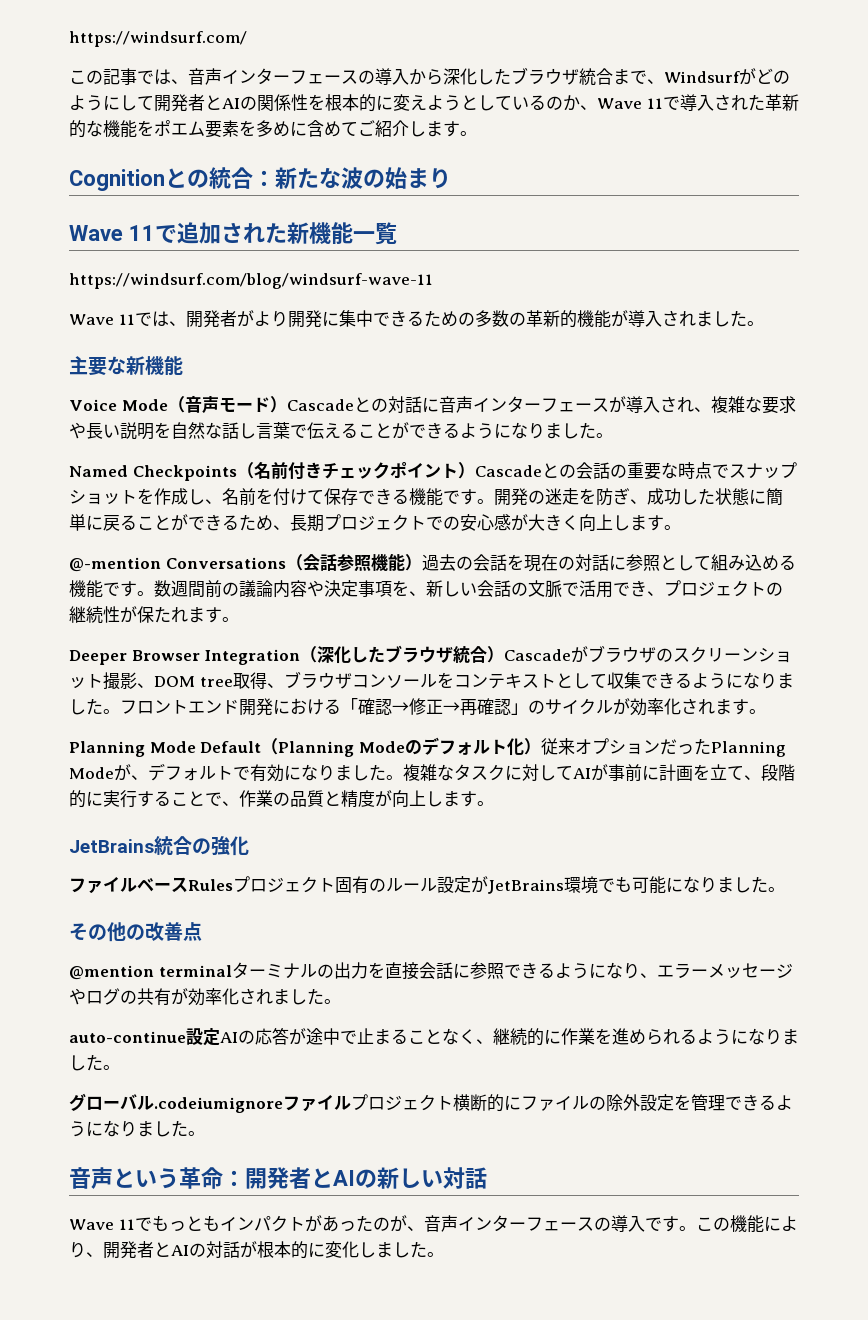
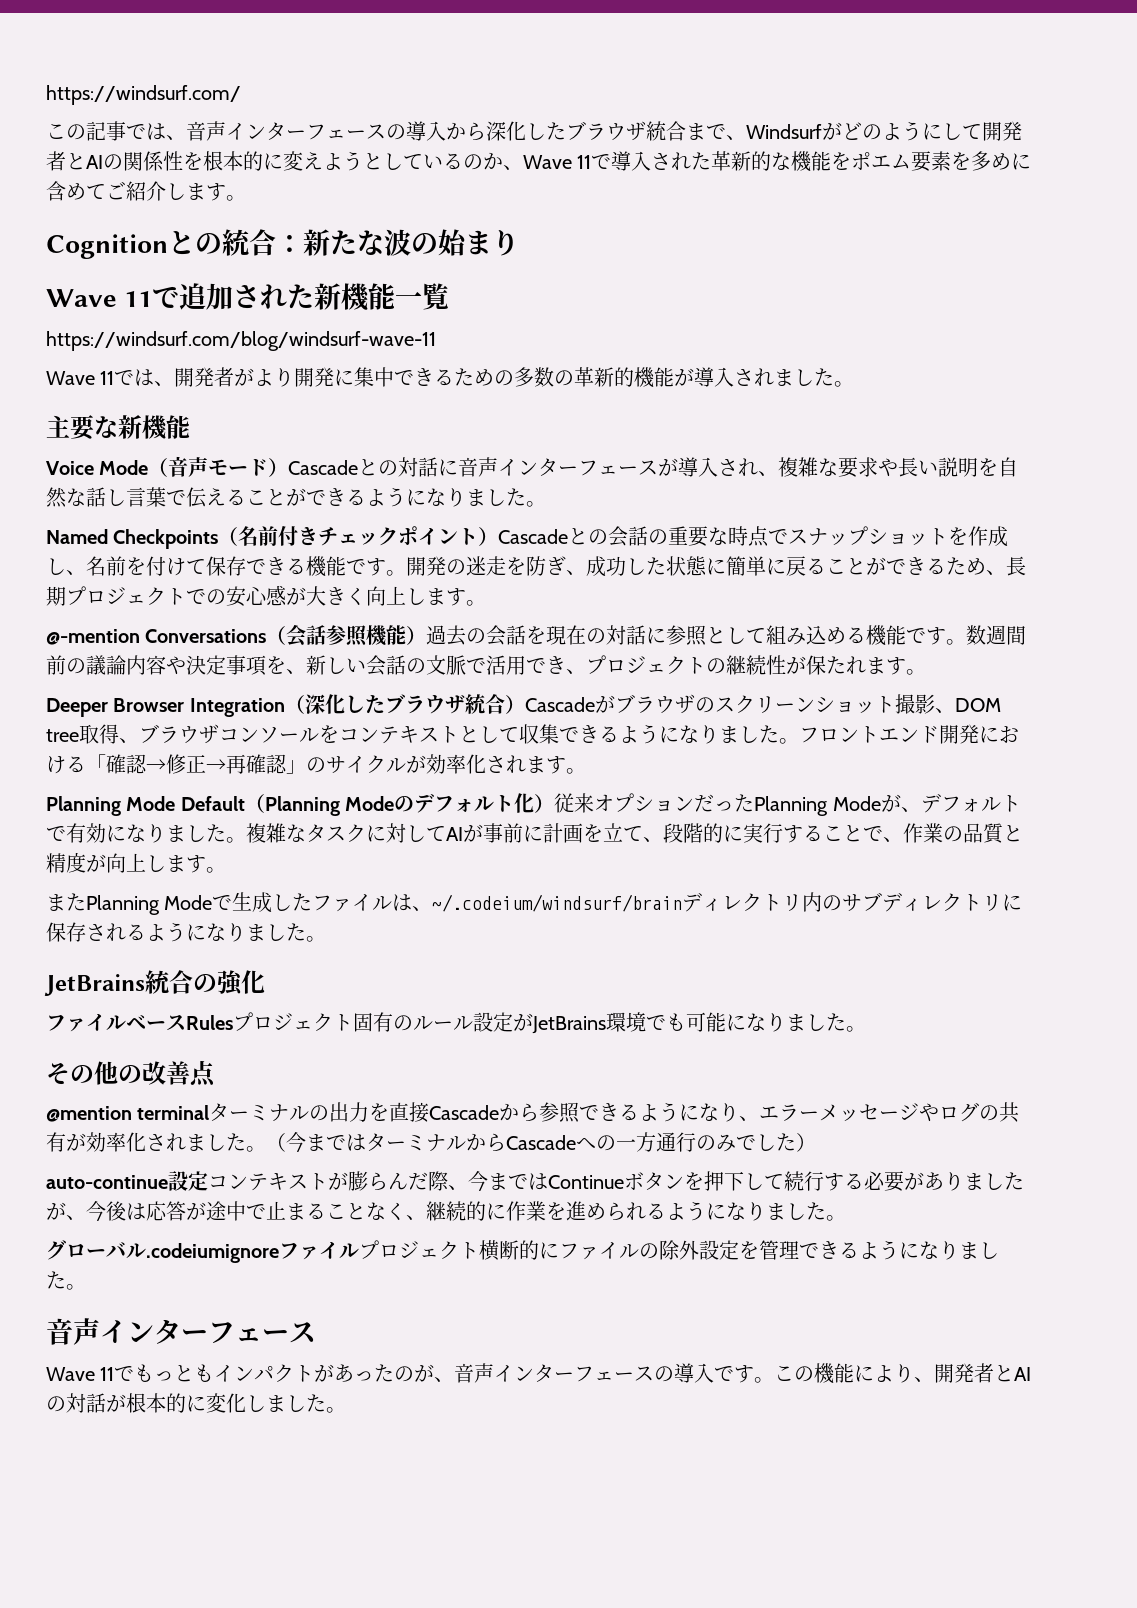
+ またPlanning Modeで生成したファイルは、~/.codeium/windsurf/brainディレクトリ内のサブディレクトリに保存されるようになりました。
- @mention terminalターミナルの出力を直接会話に参照できるようになり、エラーメッセージやログの共有が効率化されました。
- auto-continue設定AIの応答が途中で止まることなく、継続的に作業を進められるようになりました。
+ @mention terminalターミナルの出力を直接Cascadeから参照できるようになり、エラーメッセージやログの共有が効率化されました。（今まではターミナルからCascadeへの一方通行のみでした）
+ auto-continue設定コンテキストが膨らんだ際、今まではContinueボタンを押下して続行する必要がありましたが、今後は応答が途中で止まることなく、継続的に作業を進められるようになりました。
  グローバル.codeiumignoreファイルプロジェクト横断的にファイルの除外設定を管理できるようになりました。
- 音声という革命：開発者とAIの新しい対話
+ 音声インターフェース

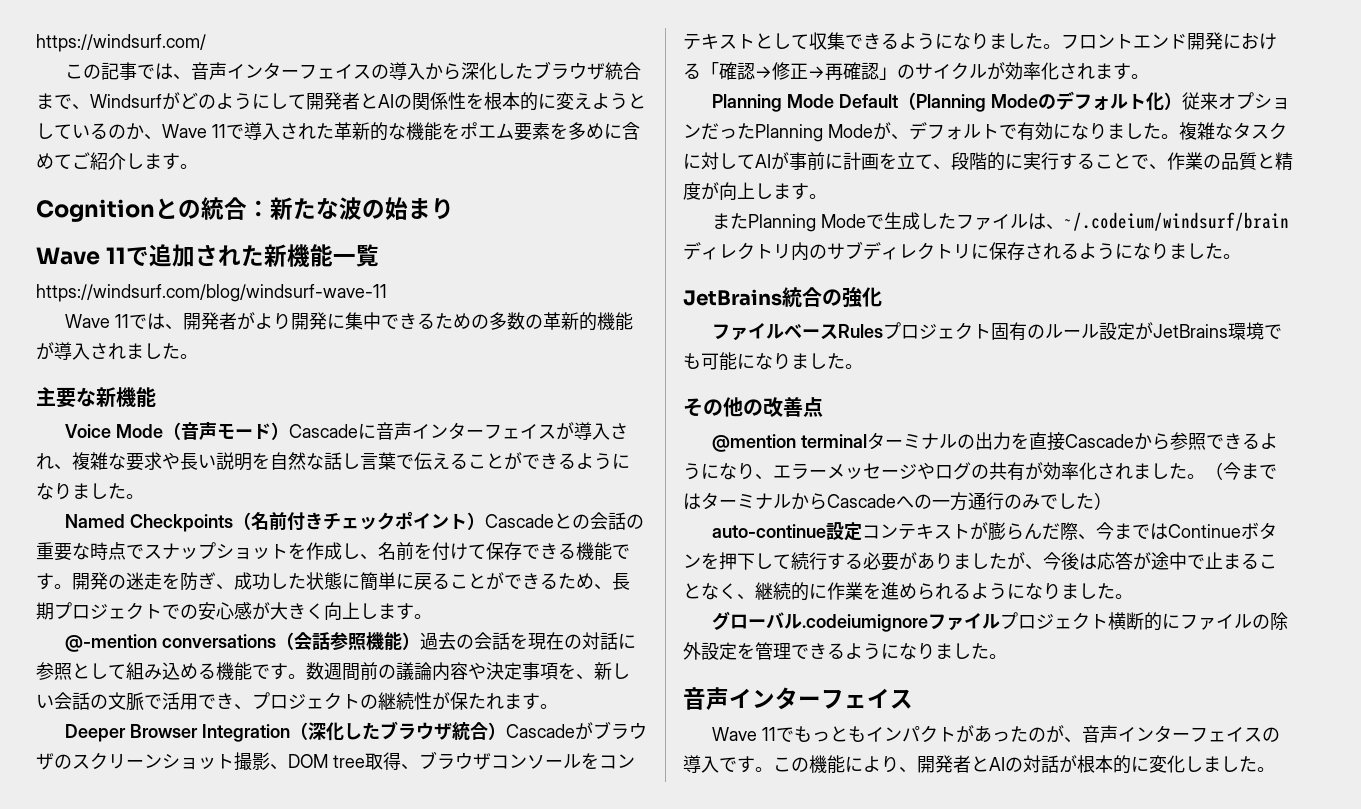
- この記事では、音声インターフェースの導入から深化したブラウザ統合まで、Windsurfがどのようにして開発者とAIの関係性を根本的に変えようとしているのか、Wave 11で導入された革新的な機能をポエム要素を多めに含めてご紹介します。
+ この記事では、音声インターフェイスの導入から深化したブラウザ統合まで、Windsurfがどのようにして開発者とAIの関係性を根本的に変えようとしているのか、Wave 11で導入された革新的な機能をポエム要素を多めに含めてご紹介します。
- Voice Mode（音声モード）Cascadeとの対話に音声インターフェースが導入され、複雑な要求や長い説明を自然な話し言葉で伝えることができるようになりました。
+ Voice Mode（音声モード）Cascadeに音声インターフェイスが導入され、複雑な要求や長い説明を自然な話し言葉で伝えることができるようになりました。
- @-mention Conversations（会話参照機能）過去の会話を現在の対話に参照として組み込める機能です。
+ @-mention conversations（会話参照機能）過去の会話を現在の対話に参照として組み込める機能です。
  グローバル.codeiumignoreファイルプロジェクト横断的にファイルの除外設定を管理できるようになりました。
- 音声インターフェース
+ 音声インターフェイス
- Wave 11でもっともインパクトがあったのが、音声インターフェースの導入です。
+ Wave 11でもっともインパクトがあったのが、音声インターフェイスの導入です。

